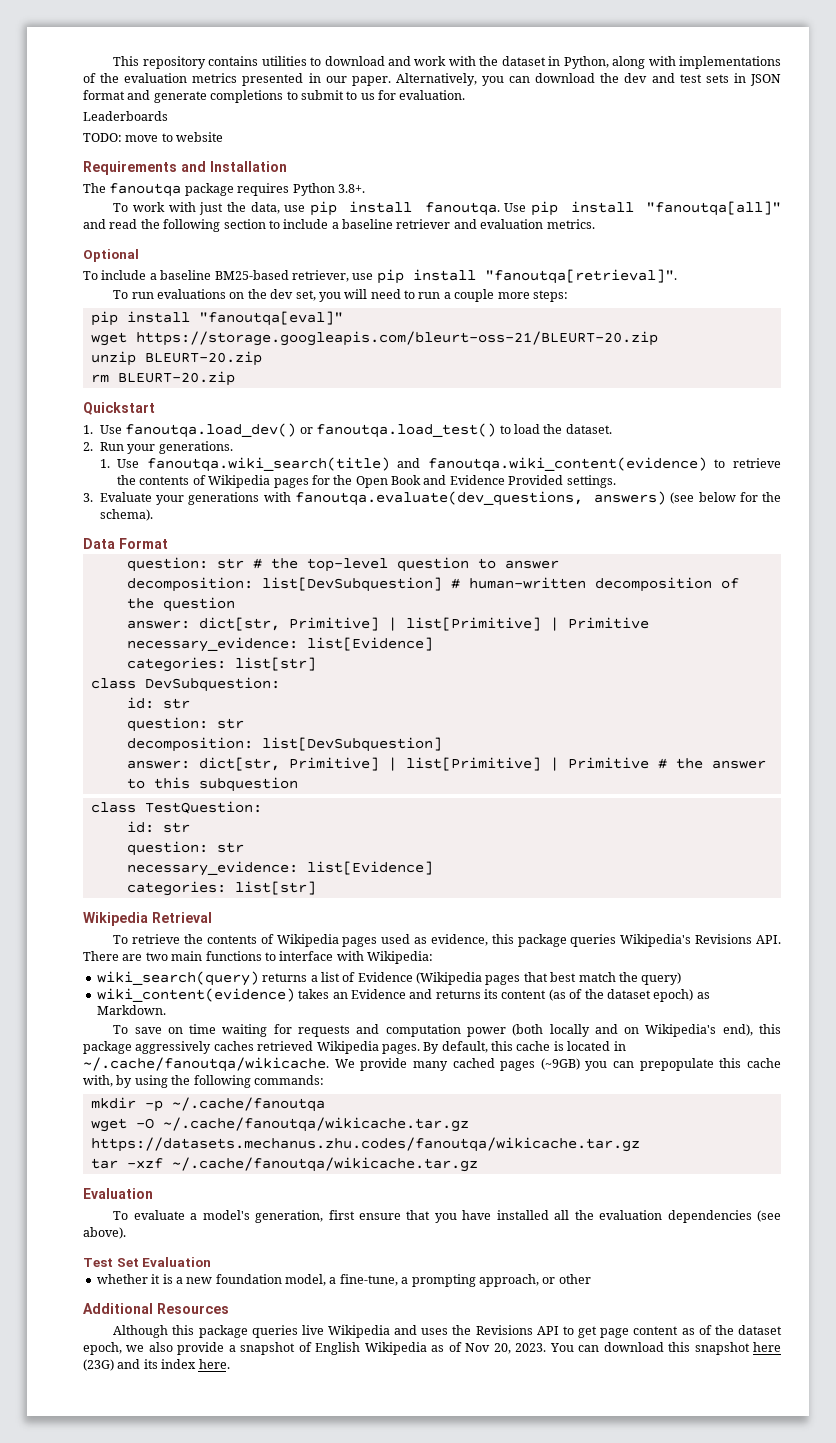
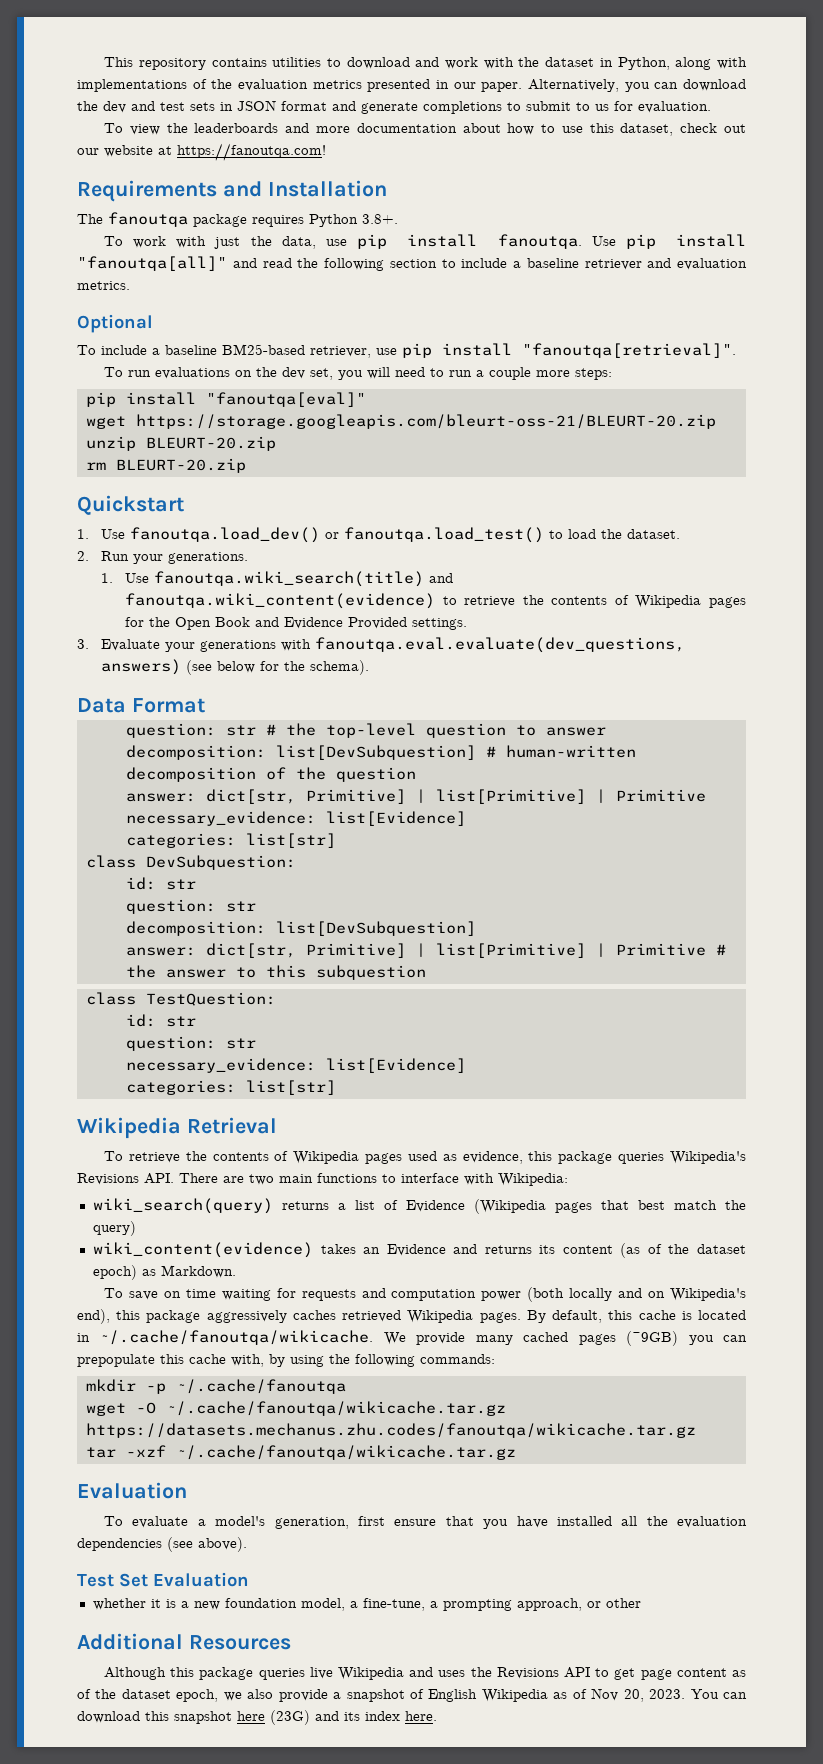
- Leaderboards
- TODO: move to website
+ To view the leaderboards and more documentation about how to use this dataset, check out our website at https://fanoutqa.com!
- 3. Evaluate your generations with fanoutqa.evaluate(dev_questions, answers) (see below for the schema).
+ 3. Evaluate your generations with fanoutqa.eval.evaluate(dev_questions, answers) (see below for the schema).

